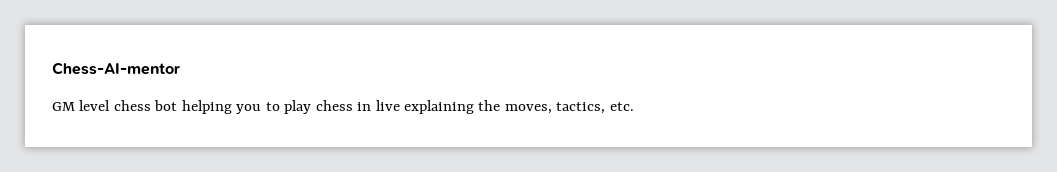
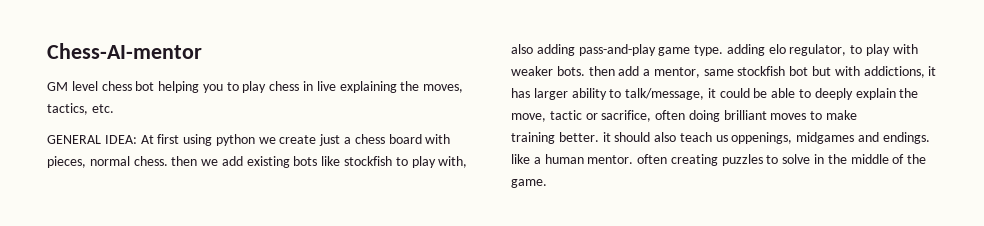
+ GENERAL IDEA: At first using python we create just a chess board with pieces, normal chess. then we add existing bots like stockfish to play with, also adding pass-and-play game type. adding elo regulator, to play with weaker bots. then add a mentor, same stockfish bot but with addictions, it has larger ability to talk/message, it could be able to deeply explain the move, tactic or sacrifice, often doing brilliant moves to make
+ training better. it should also teach us oppenings, midgames and endings. like a human mentor. often creating puzzles to solve in the middle of the game.

